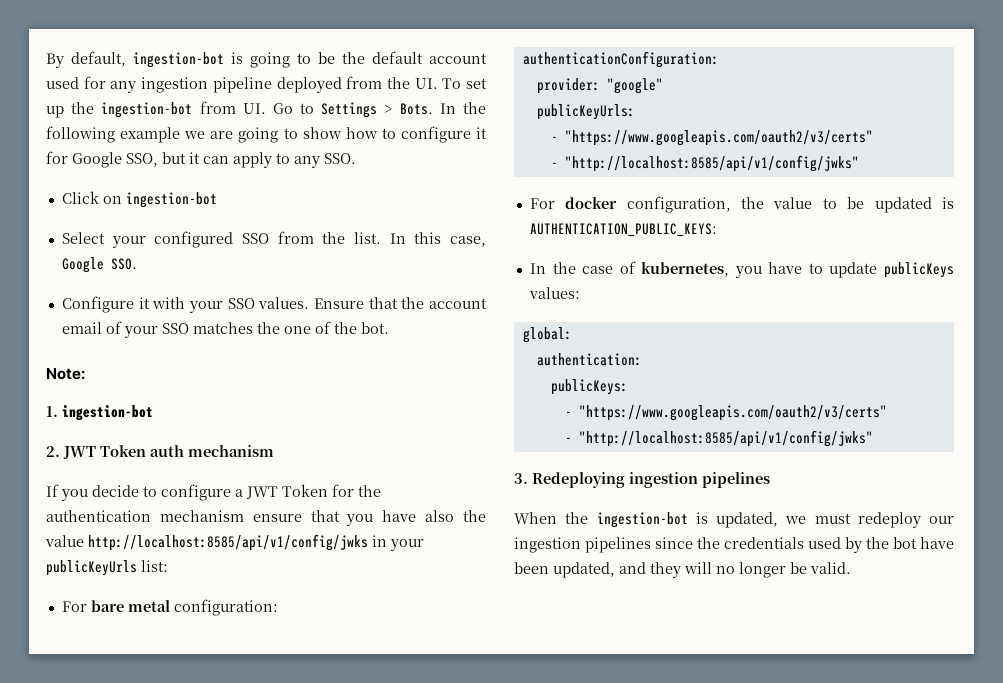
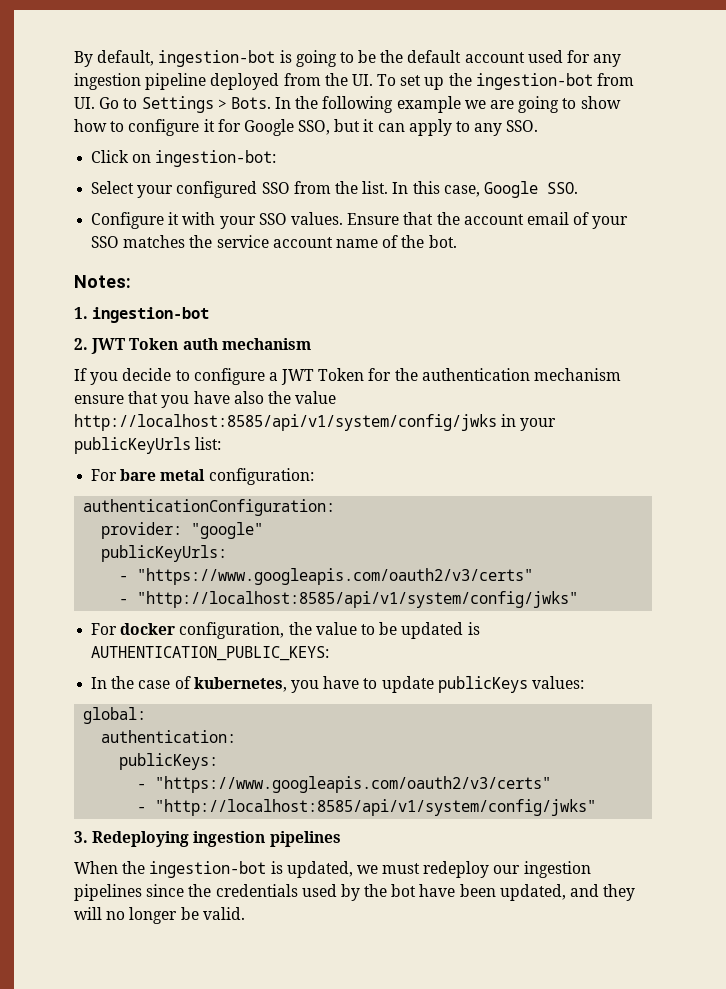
- Click on ingestion-bot
+ Click on ingestion-bot:
- Ensure that the account email of your SSO matches the one of the bot.
+ Ensure that the account email of your SSO matches the service account name of the bot.
- Note:
+ Notes:
- If you decide to configure a JWT Token for the authentication mechanism ensure that you have also the value http://localhost:8585/api/v1/config/jwks in your publicKeyUrls list:
+ If you decide to configure a JWT Token for the authentication mechanism ensure that you have also the value http://localhost:8585/api/v1/system/config/jwks in your publicKeyUrls list:
  publicKeyUrls:
  - "https://www.googleapis.com/oauth2/v3/certs"
- - "http://localhost:8585/api/v1/config/jwks"
+ - "http://localhost:8585/api/v1/system/config/jwks"
  publicKeys:
  - "https://www.googleapis.com/oauth2/v3/certs"
- - "http://localhost:8585/api/v1/config/jwks"
+ - "http://localhost:8585/api/v1/system/config/jwks"

